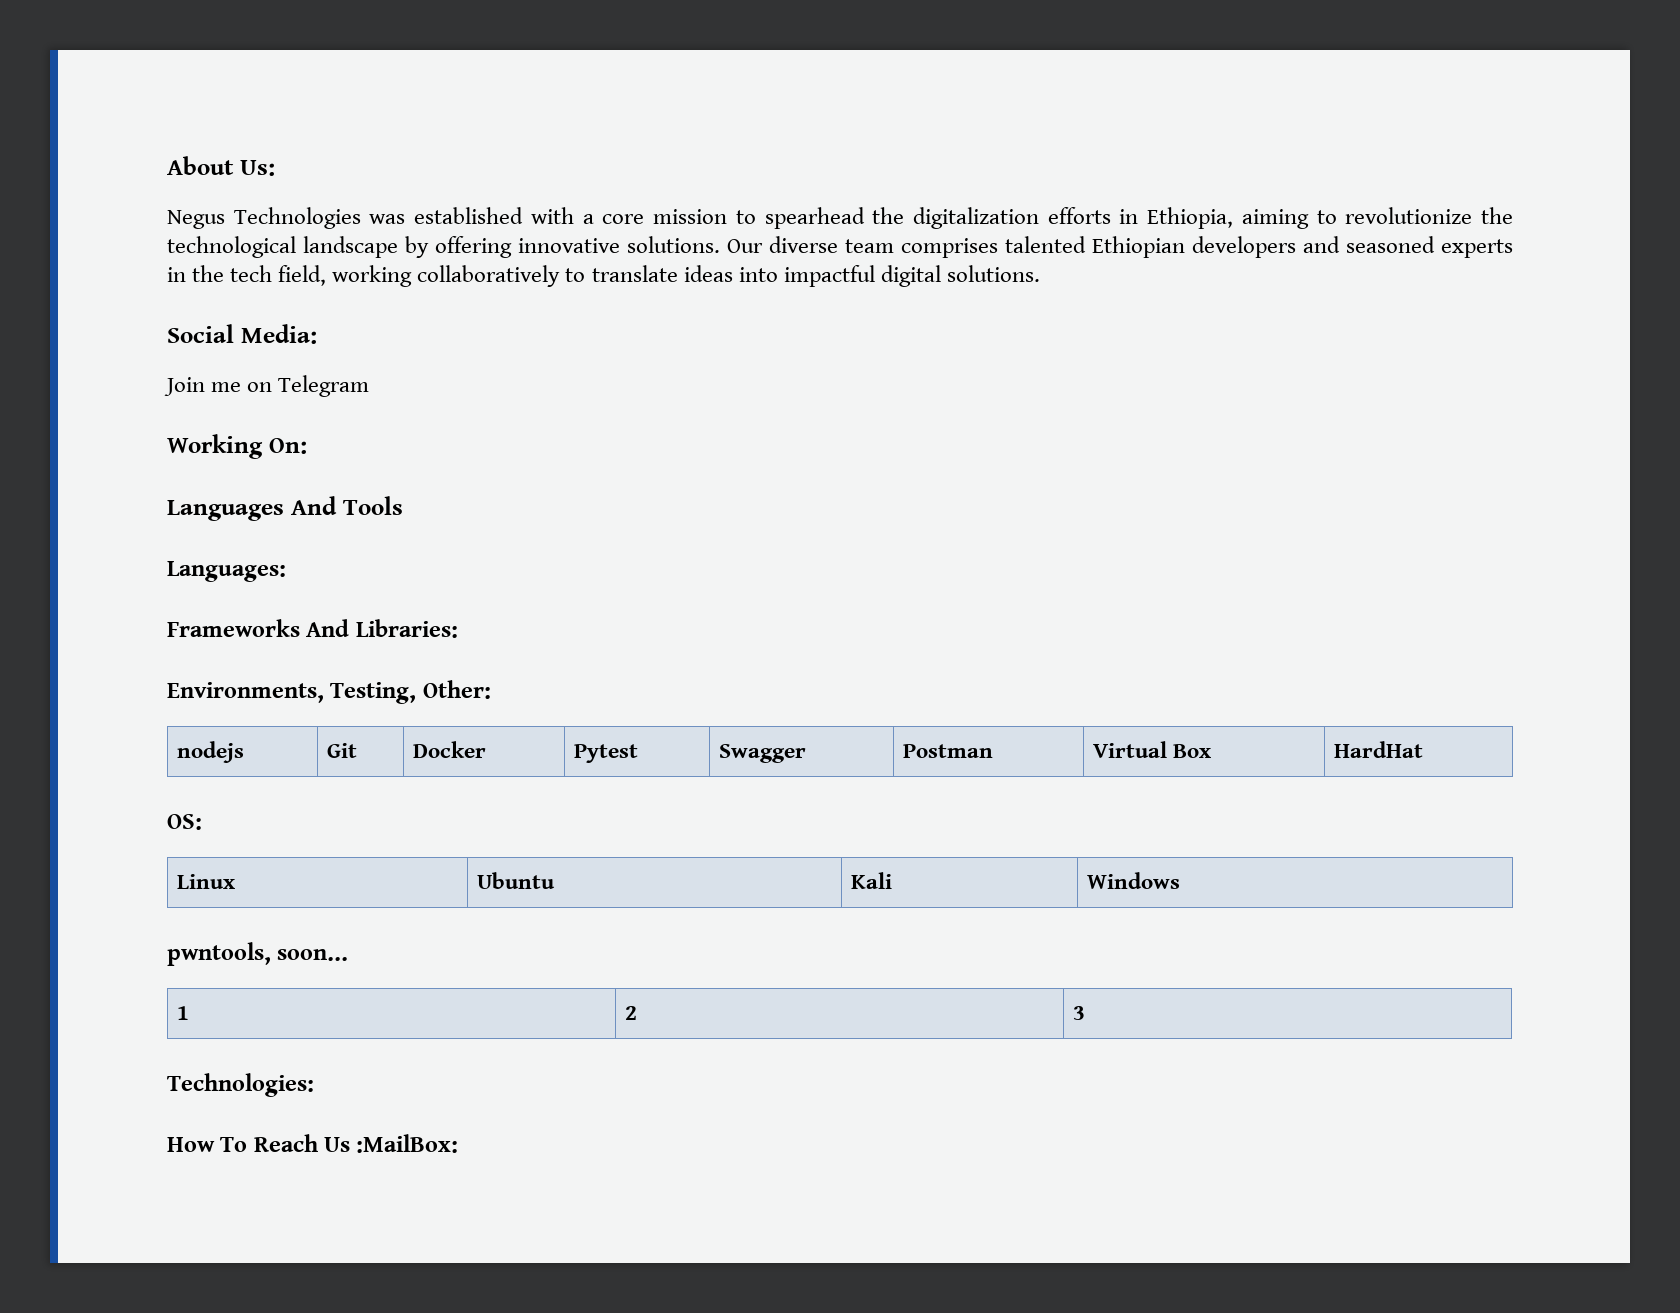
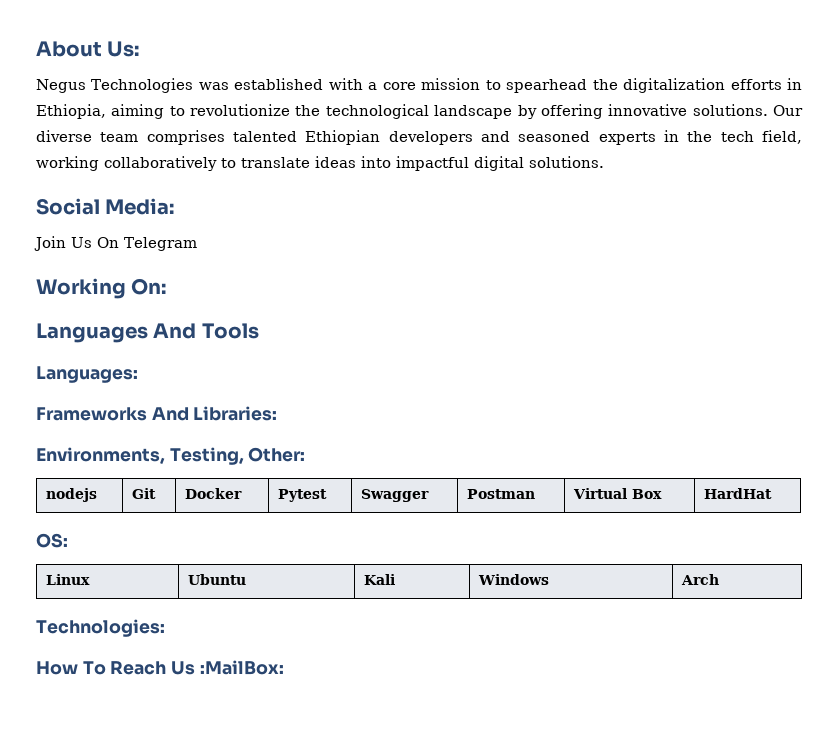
- Join me on Telegram
+ Join Us On Telegram
- Linux | Ubuntu | Kali | Windows
- pwntools, soon...
- 1 | 2 | 3
+ Linux | Ubuntu | Kali | Windows | Arch

